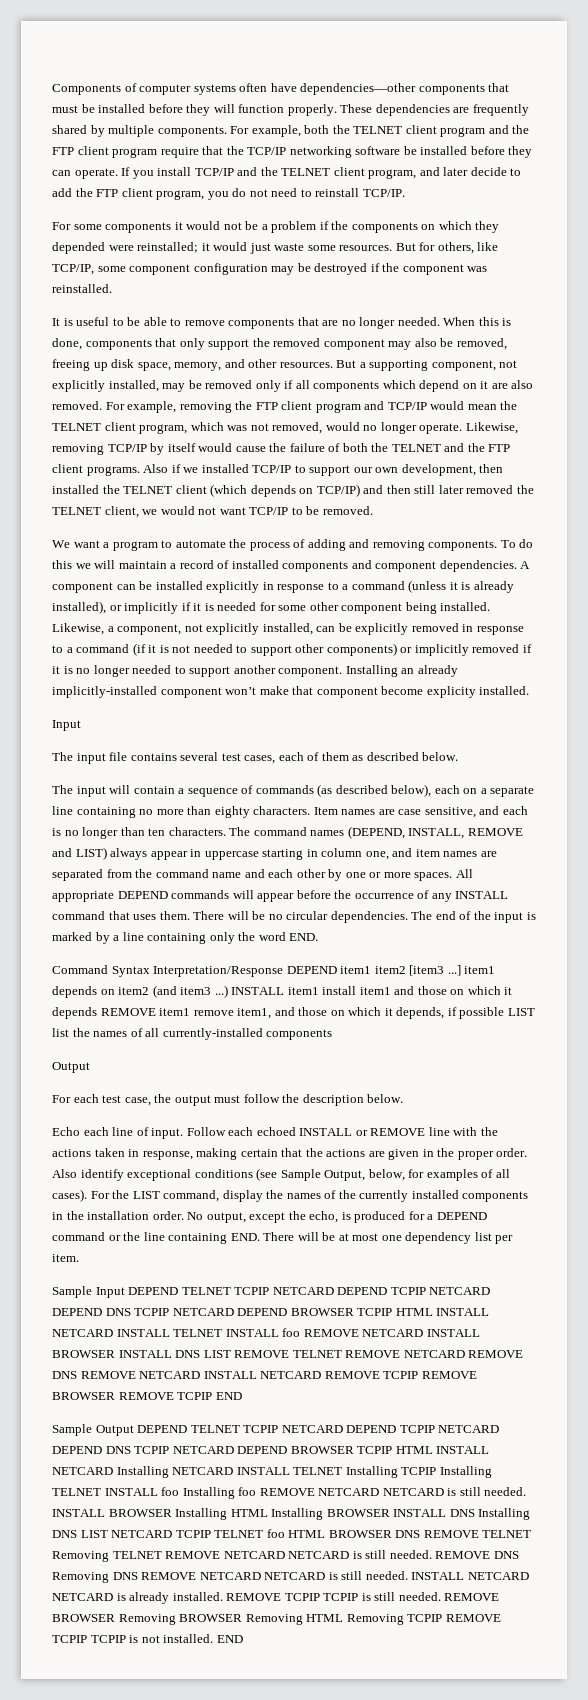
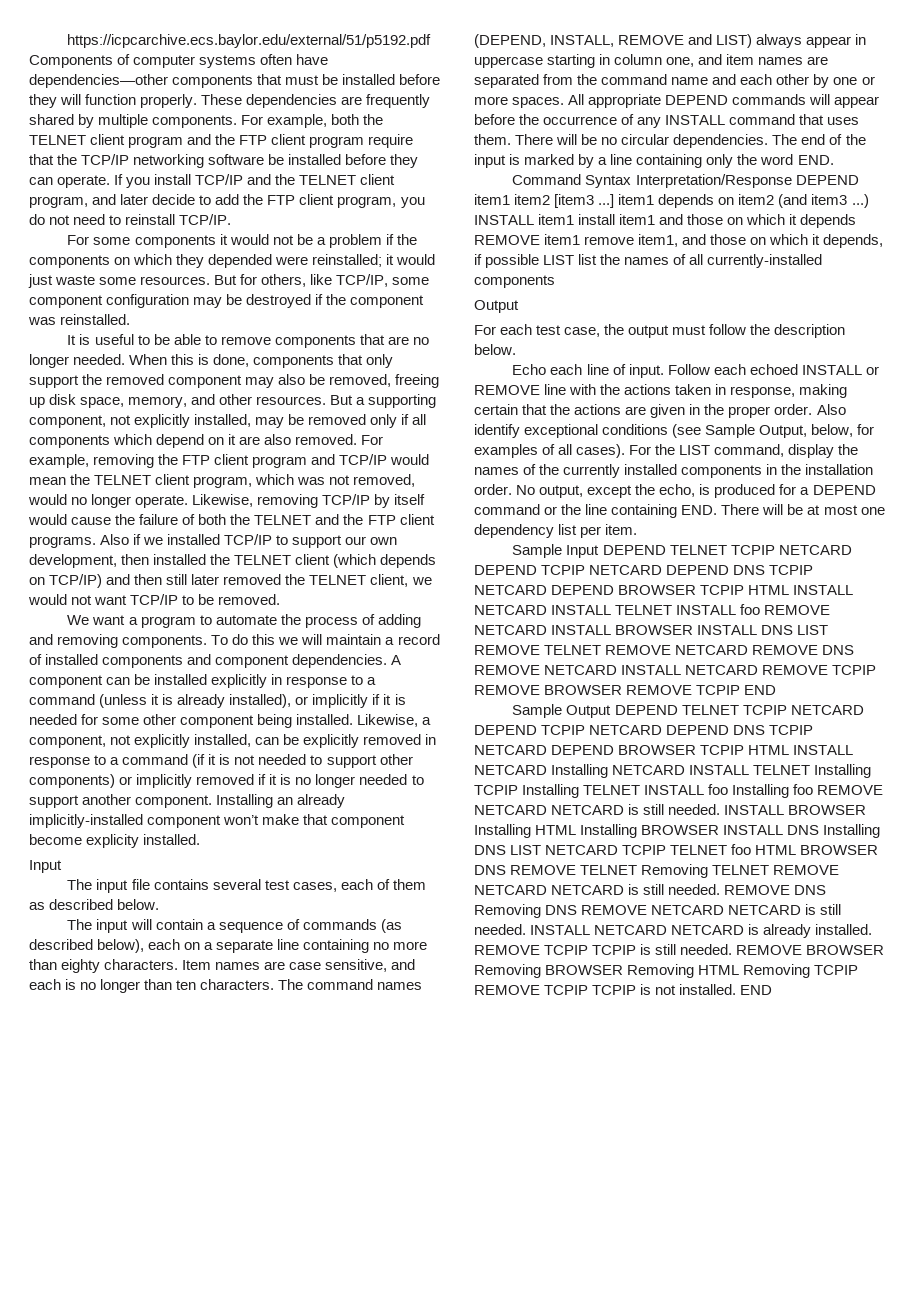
- Components of computer systems often have dependencies—other components that must be installed before they will function properly.
+ https://icpcarchive.ecs.baylor.edu/external/51/p5192.pdf Components of computer systems often have dependencies—other components that must be installed before they will function properly.

